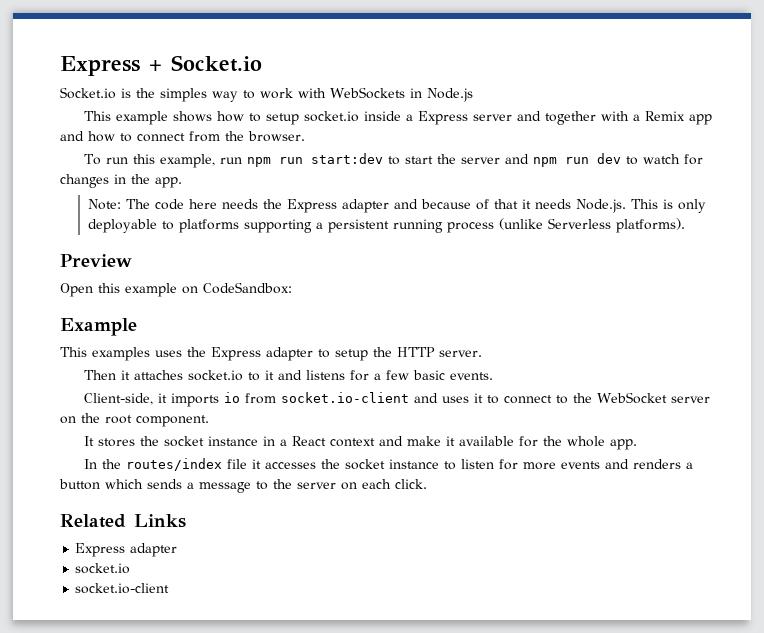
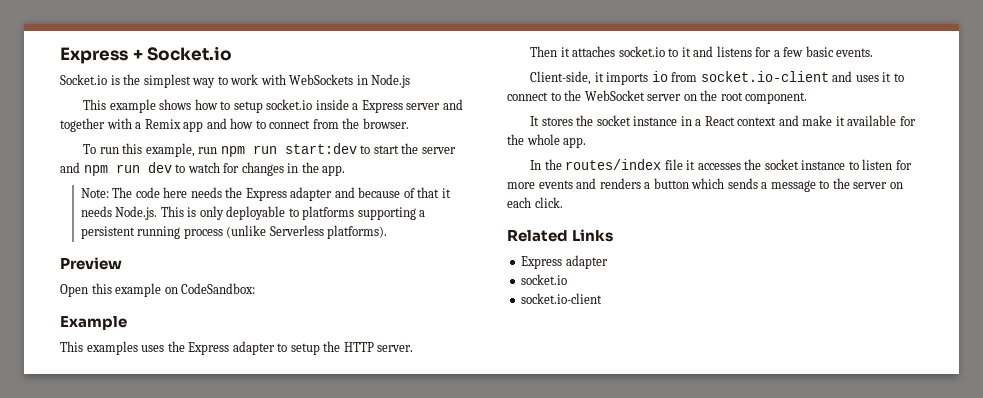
- Socket.io is the simples way to work with WebSockets in Node.js
+ Socket.io is the simplest way to work with WebSockets in Node.js

